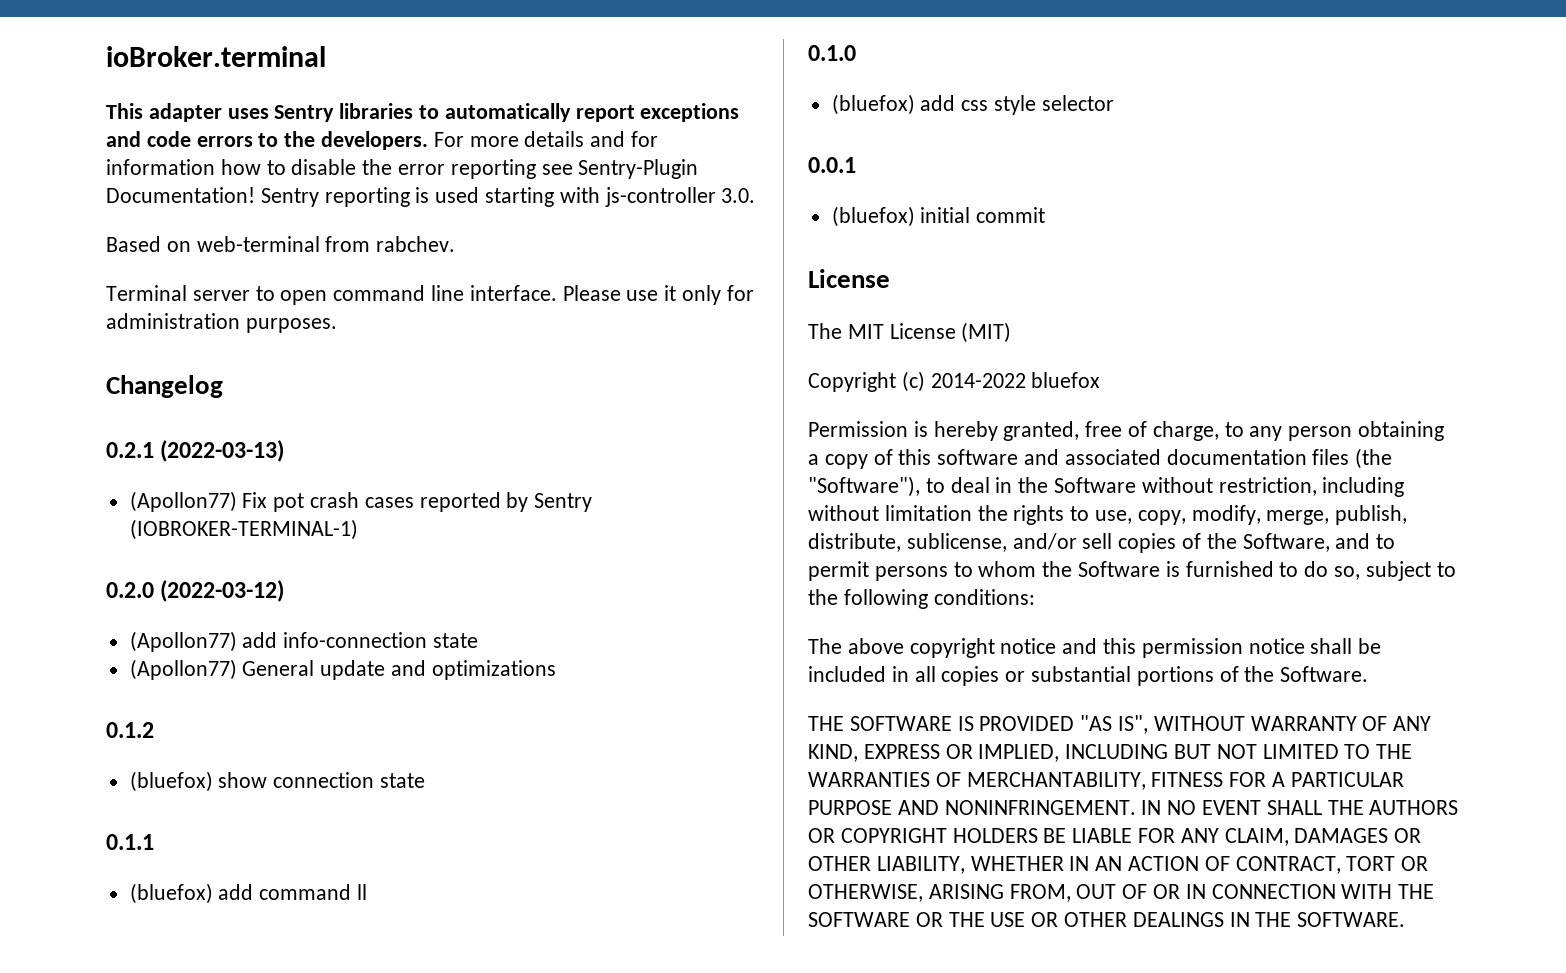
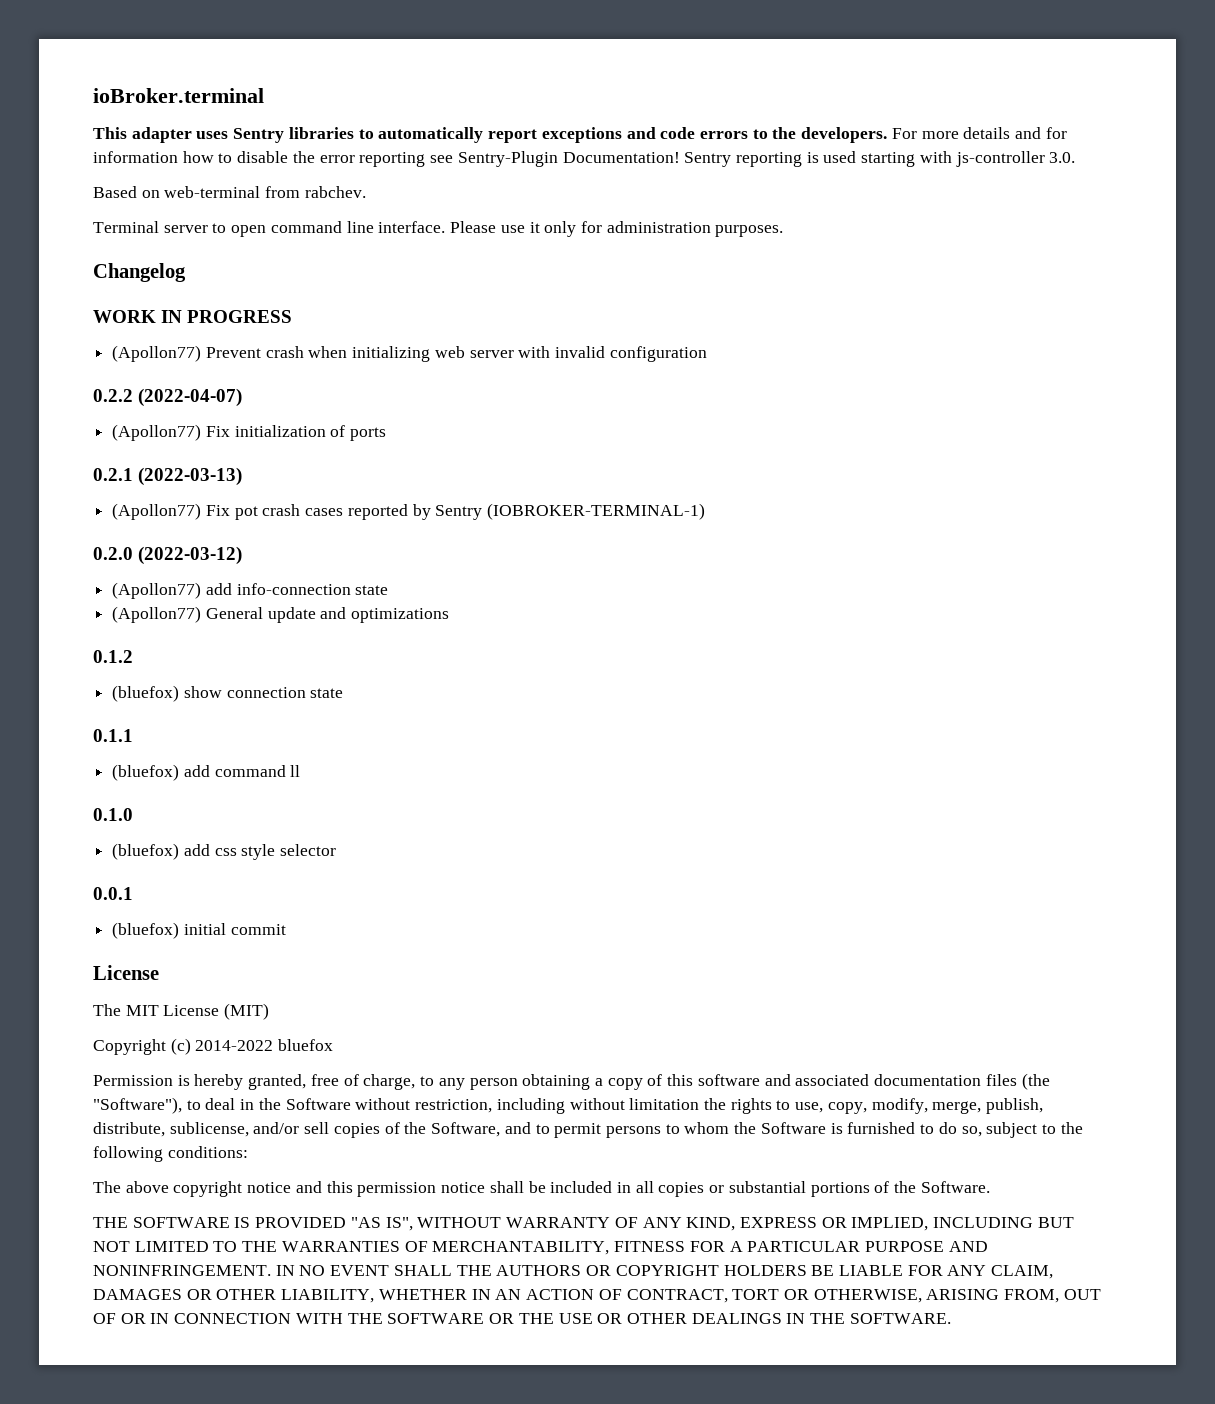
+ WORK IN PROGRESS
+ (Apollon77) Prevent crash when initializing web server with invalid configuration
+ 0.2.2 (2022-04-07)
+ (Apollon77) Fix initialization of ports

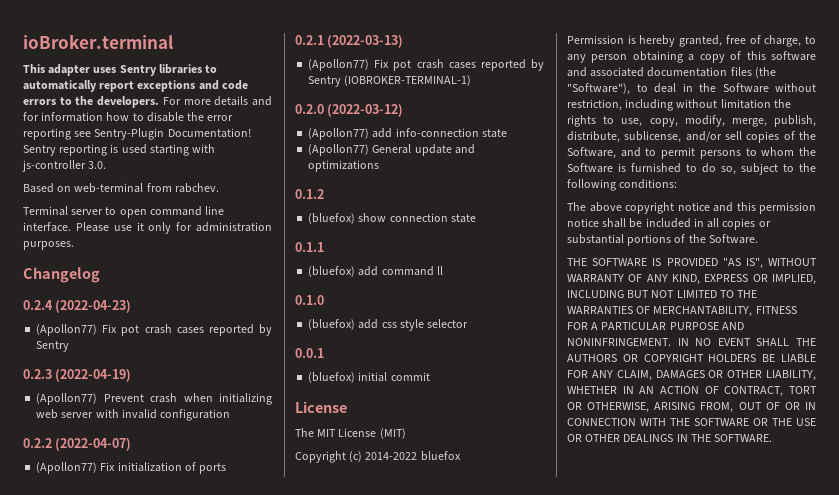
- WORK IN PROGRESS
+ 0.2.4 (2022-04-23)
+ (Apollon77) Fix pot crash cases reported by Sentry
+ 0.2.3 (2022-04-19)

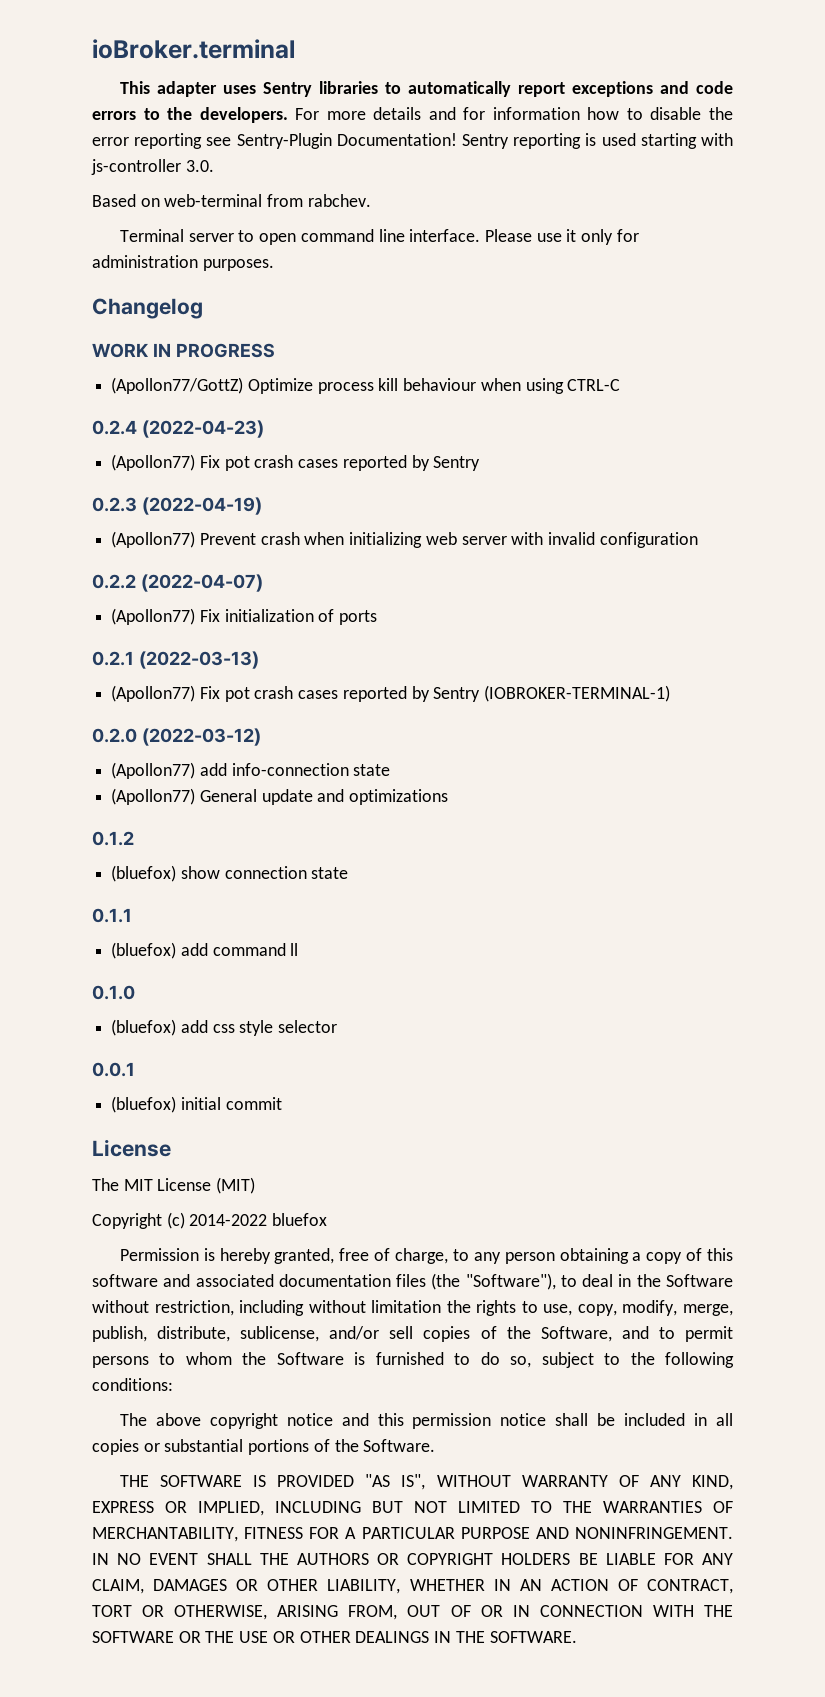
+ WORK IN PROGRESS
+ (Apollon77/GottZ) Optimize process kill behaviour when using CTRL-C

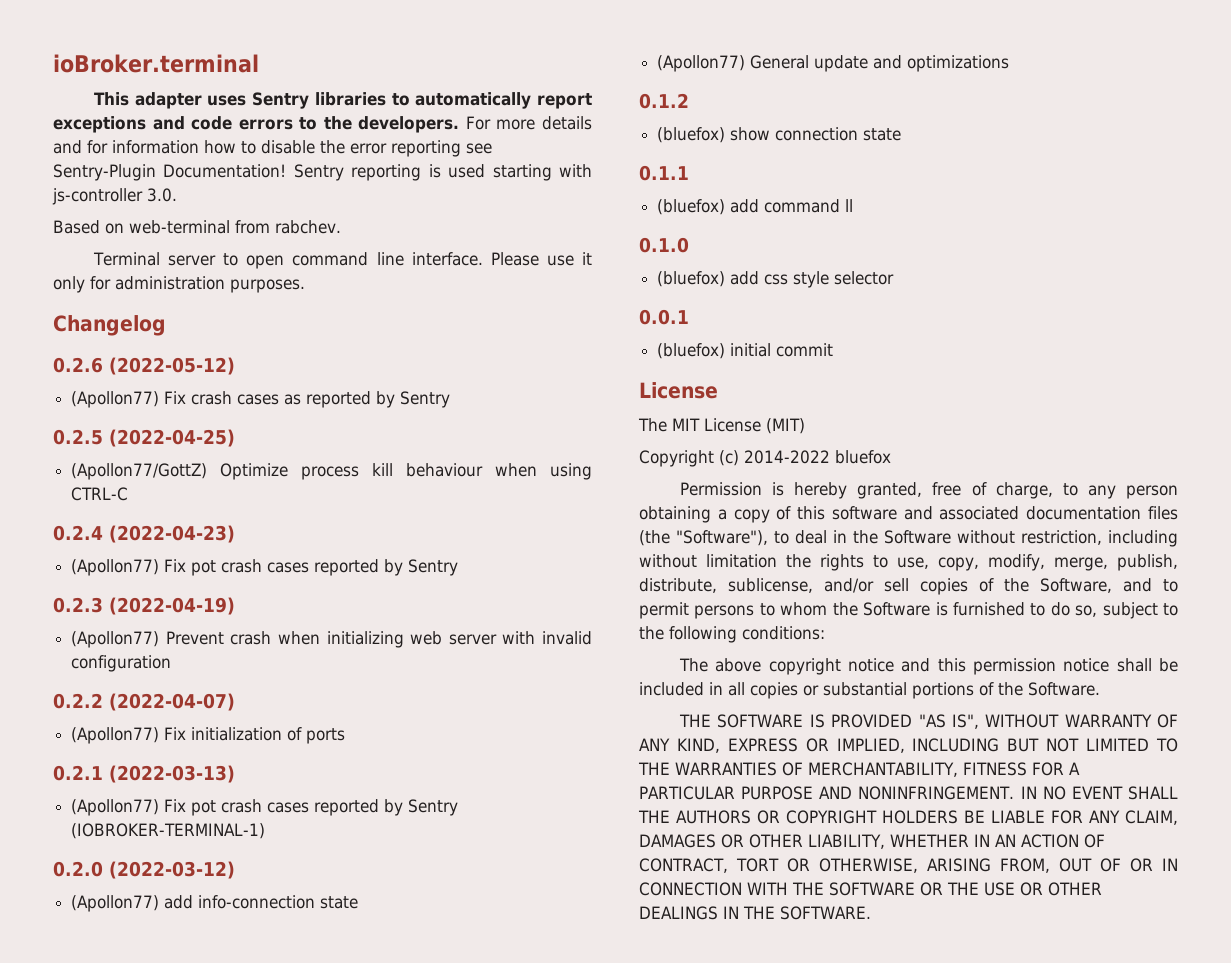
- WORK IN PROGRESS
+ 0.2.6 (2022-05-12)
+ (Apollon77) Fix crash cases as reported by Sentry
+ 0.2.5 (2022-04-25)

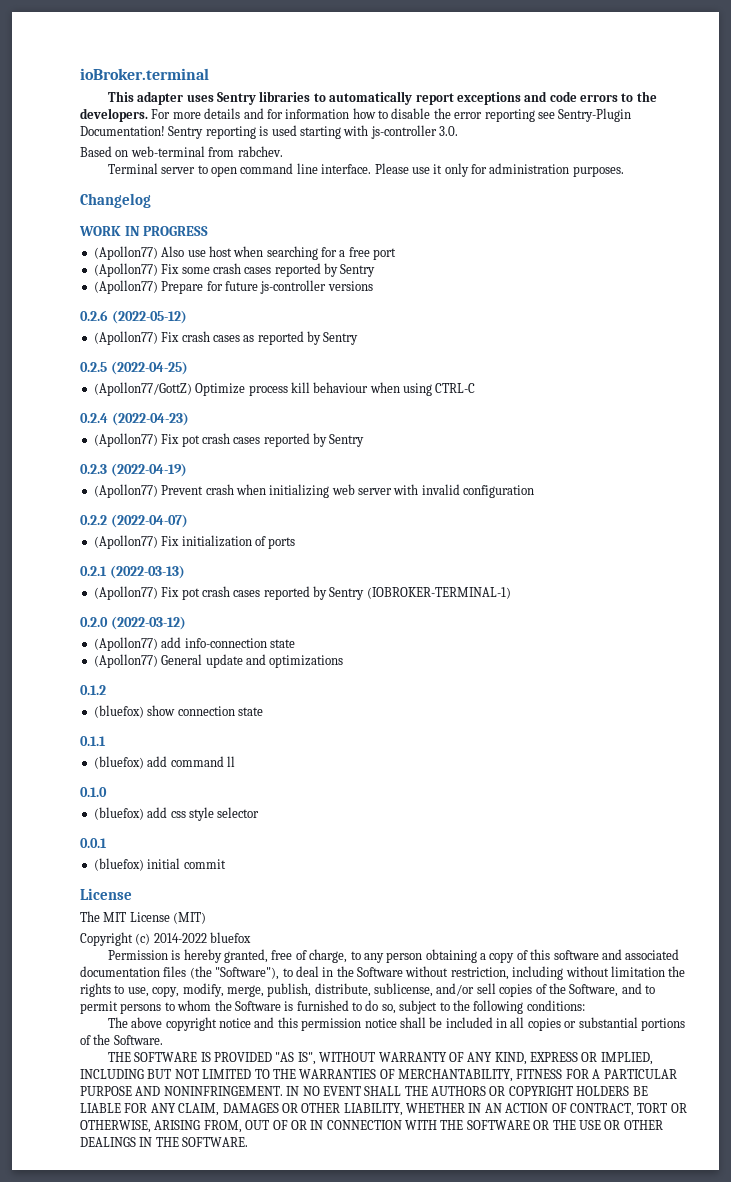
+ WORK IN PROGRESS
+ (Apollon77) Also use host when searching for a free port
+ (Apollon77) Fix some crash cases reported by Sentry
+ (Apollon77) Prepare for future js-controller versions

